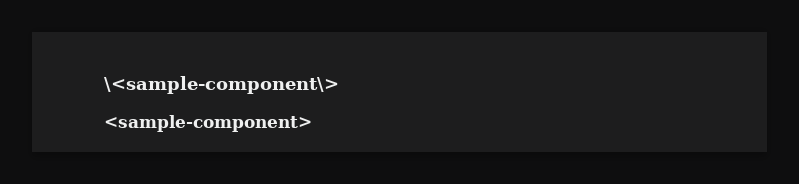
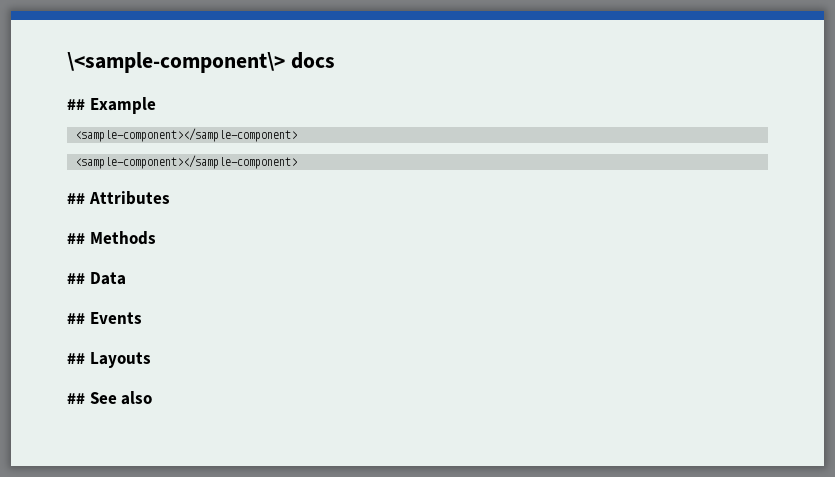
- \<sample-component\>
- <sample-component>
+ \<sample-component\> docs
+ ## Example
+ <sample-component></sample-component>
+ <sample-component></sample-component>
+ ## Attributes
+ ## Methods
+ ## Data
+ ## Events
+ ## Layouts
+ ## See also

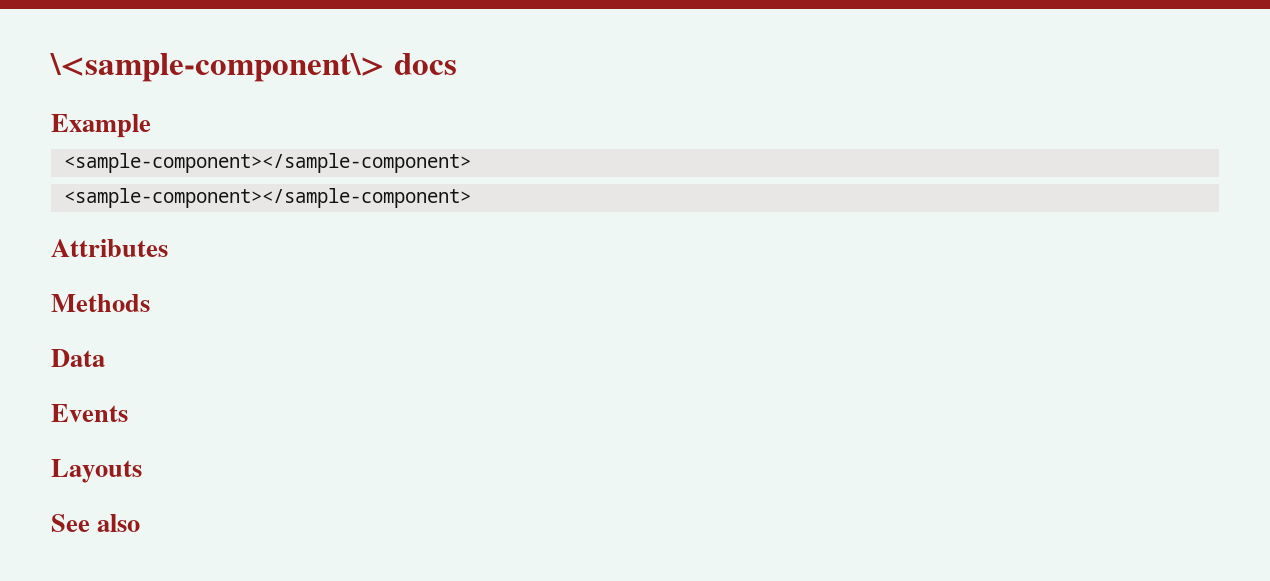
- ## Example
+ Example
- ## Attributes
+ Attributes
- ## Methods
+ Methods
- ## Data
+ Data
- ## Events
+ Events
- ## Layouts
+ Layouts
- ## See also
+ See also

